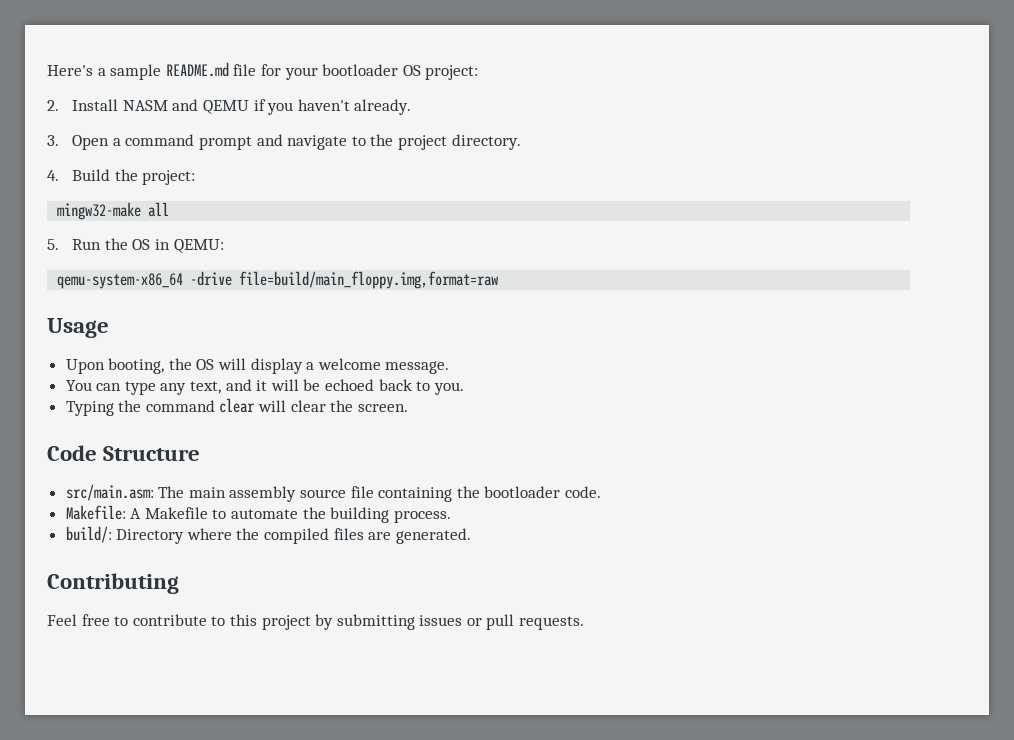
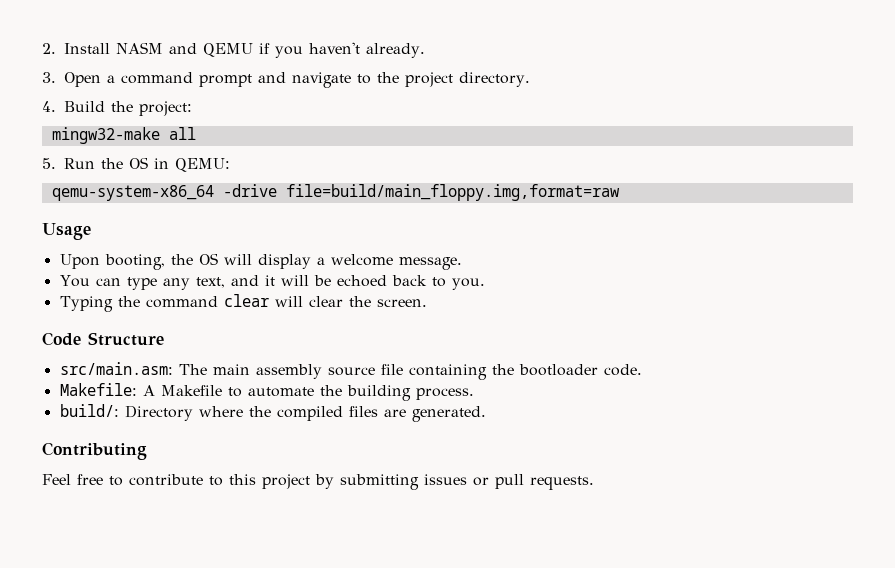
- Here's a sample README.md file for your bootloader OS project:

